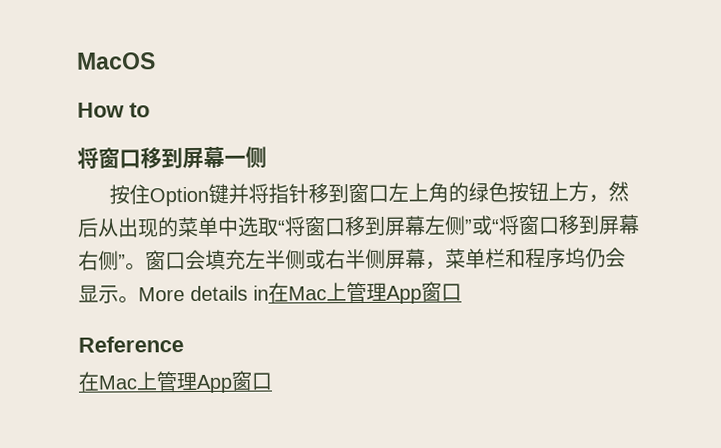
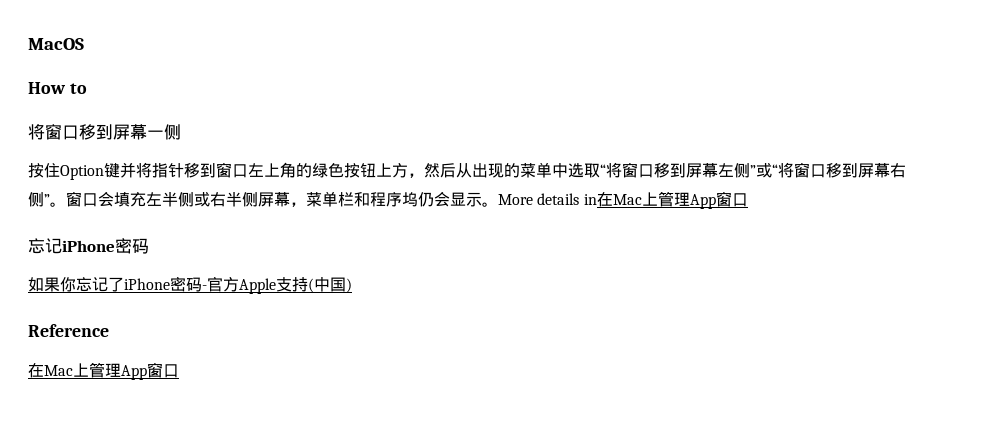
+ 忘记iPhone密码
+ 如果你忘记了iPhone密码-官方Apple支持(中国)

